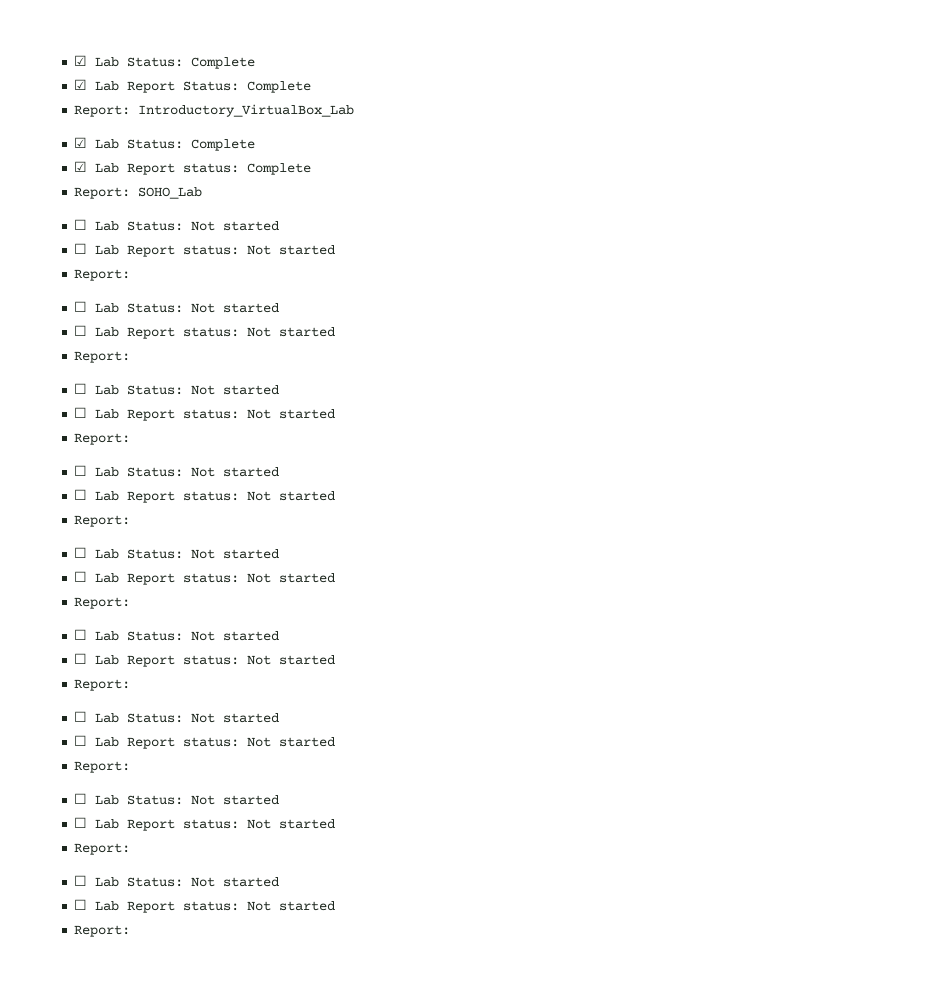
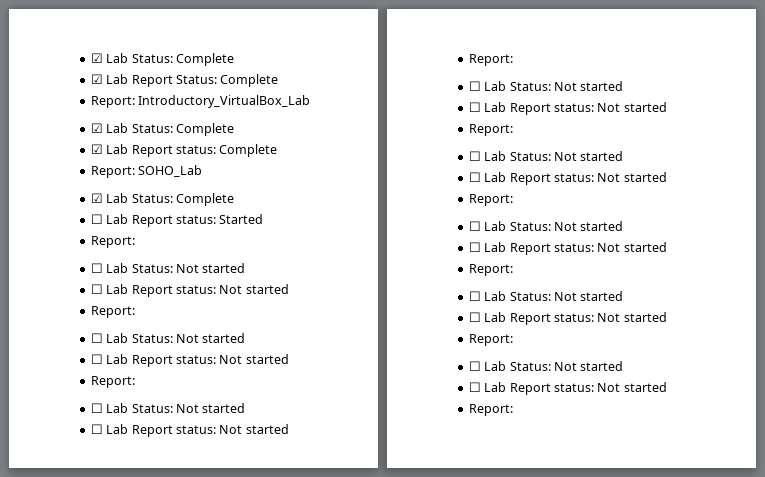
  Report: SOHO_Lab
- ☐ Lab Status: Not started
- ☐ Lab Report status: Not started
+ ☑ Lab Status: Complete
+ ☐ Lab Report status: Started

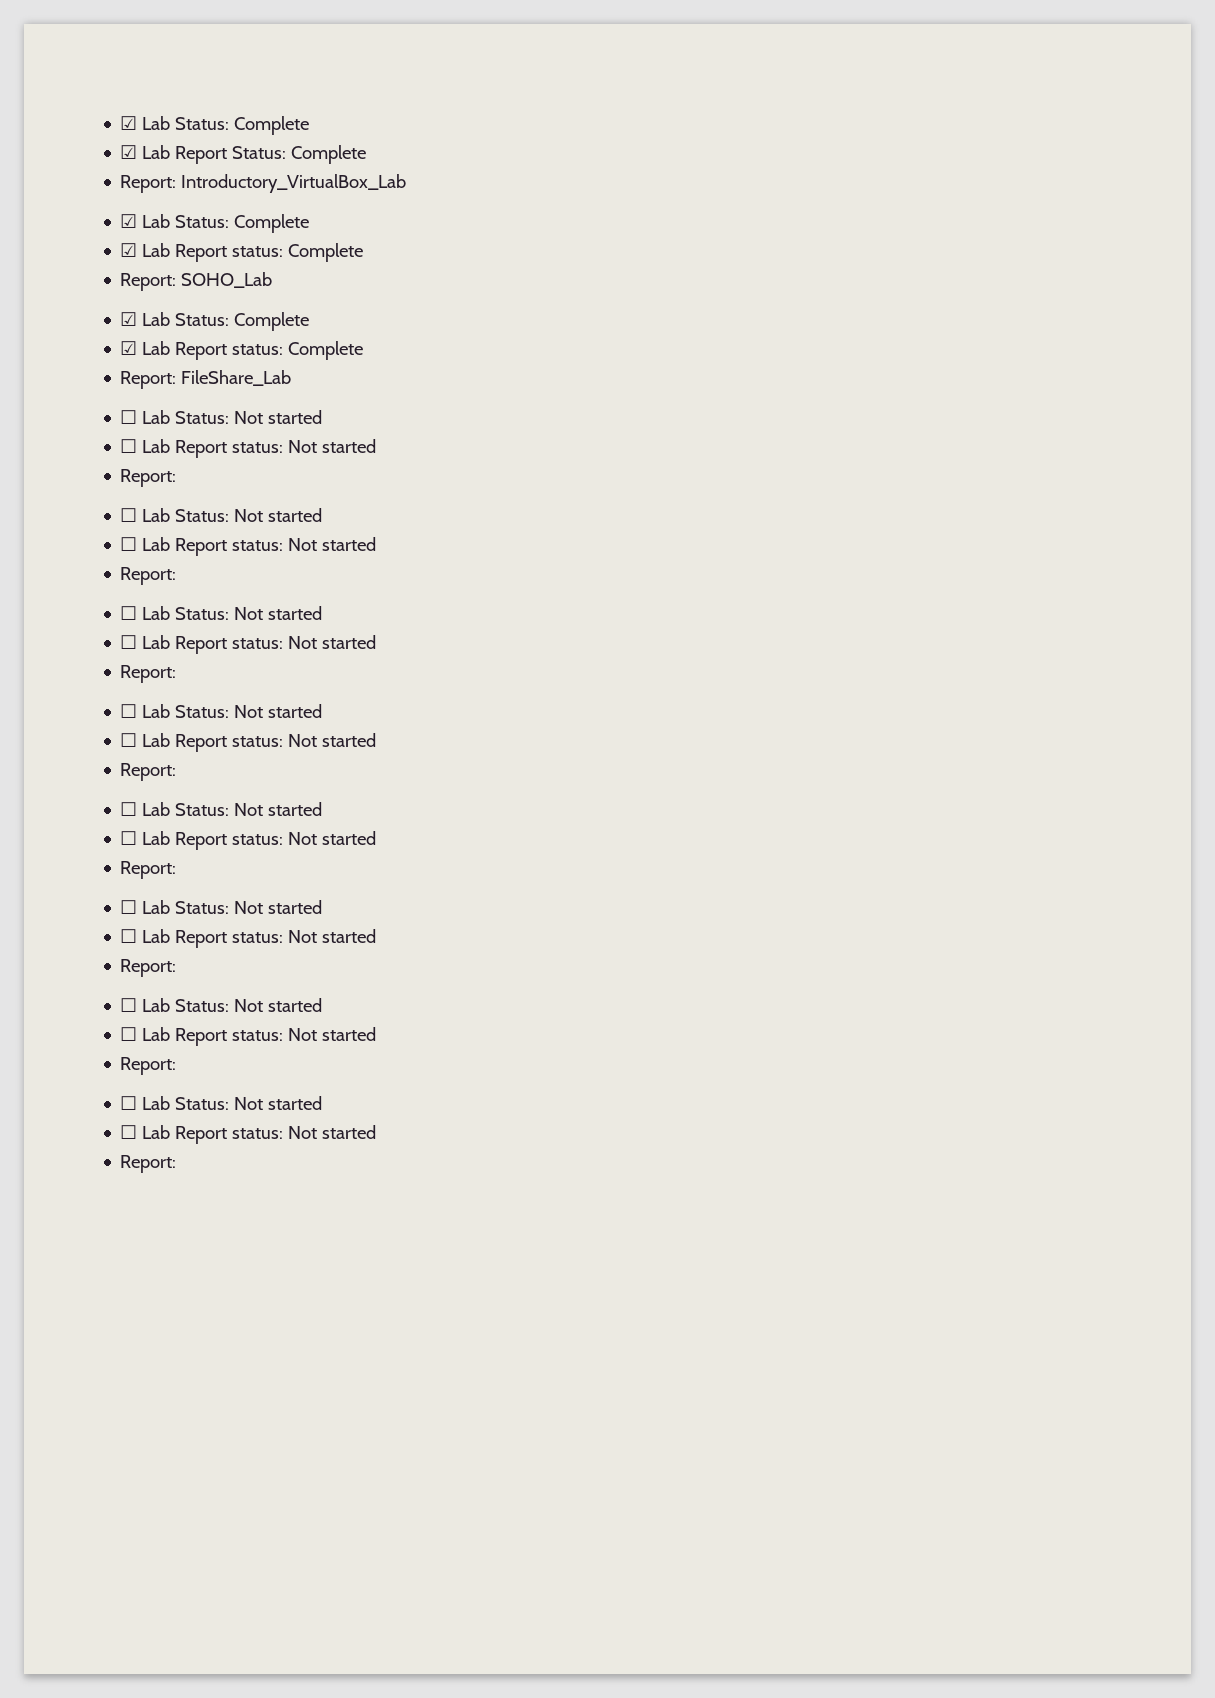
  Report: SOHO_Lab
  ☑ Lab Status: Complete
- ☐ Lab Report status: Started
- Report:
+ ☑ Lab Report status: Complete
+ Report: FileShare_Lab

